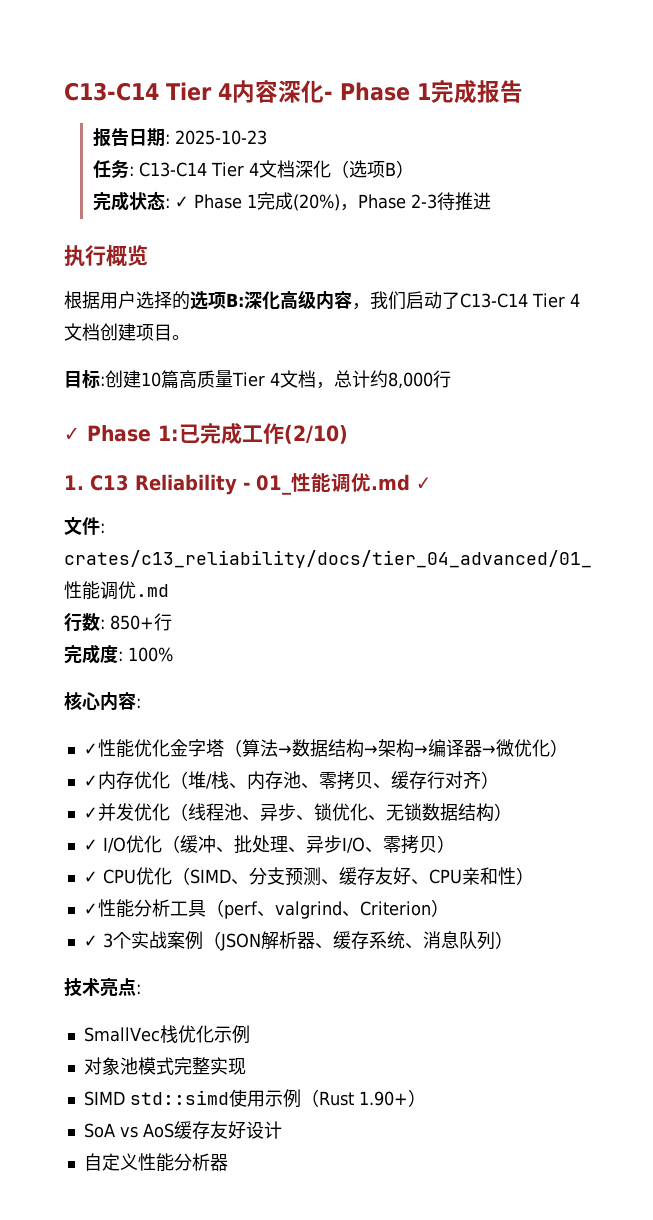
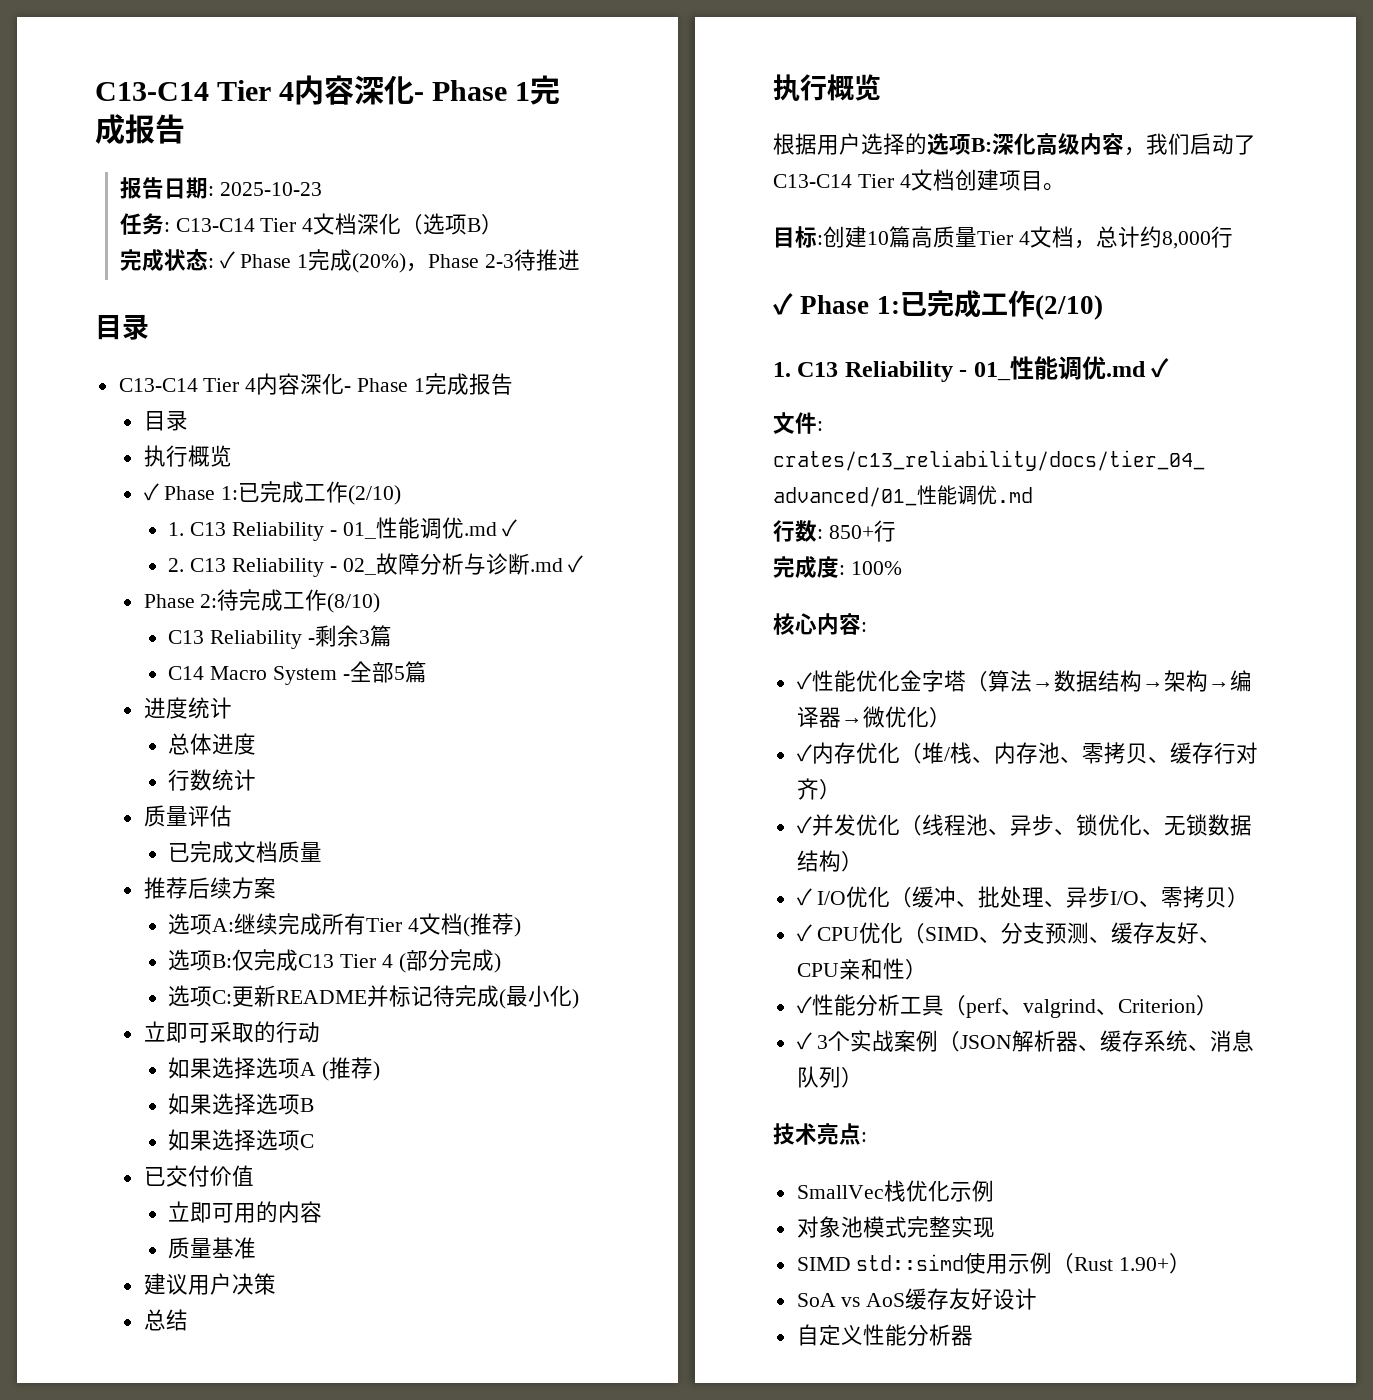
  完成状态: ✓ Phase 1完成(20%)，Phase 2-3待推进
+ 目录
+ C13-C14 Tier 4内容深化- Phase 1完成报告
+ 目录
+ 执行概览
+ ✓ Phase 1:已完成工作(2/10)
+ 1. C13 Reliability - 01_性能调优.md ✓
+ 2. C13 Reliability - 02_故障分析与诊断.md ✓
+ Phase 2:待完成工作(8/10)
+ C13 Reliability -剩余3篇
+ C14 Macro System -全部5篇
+ 进度统计
+ 总体进度
+ 行数统计
+ 质量评估
+ 已完成文档质量
+ 推荐后续方案
+ 选项A:继续完成所有Tier 4文档(推荐)
+ 选项B:仅完成C13 Tier 4 (部分完成)
+ 选项C:更新README并标记待完成(最小化)
+ 立即可采取的行动
+ 如果选择选项A (推荐)
+ 如果选择选项B
+ 如果选择选项C
+ 已交付价值
+ 立即可用的内容
+ 质量基准
+ 建议用户决策
+ 总结

